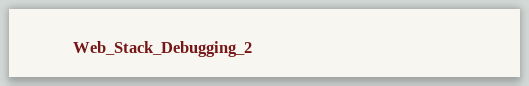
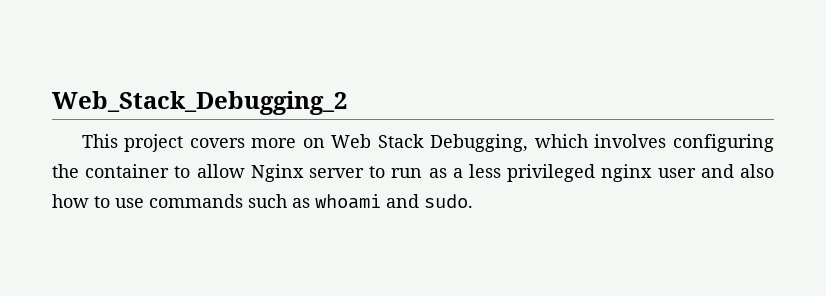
+ This project covers more on Web Stack Debugging, which involves configuring the container to allow Nginx server to run as a less privileged nginx user and also how to use commands such as whoami and sudo.

